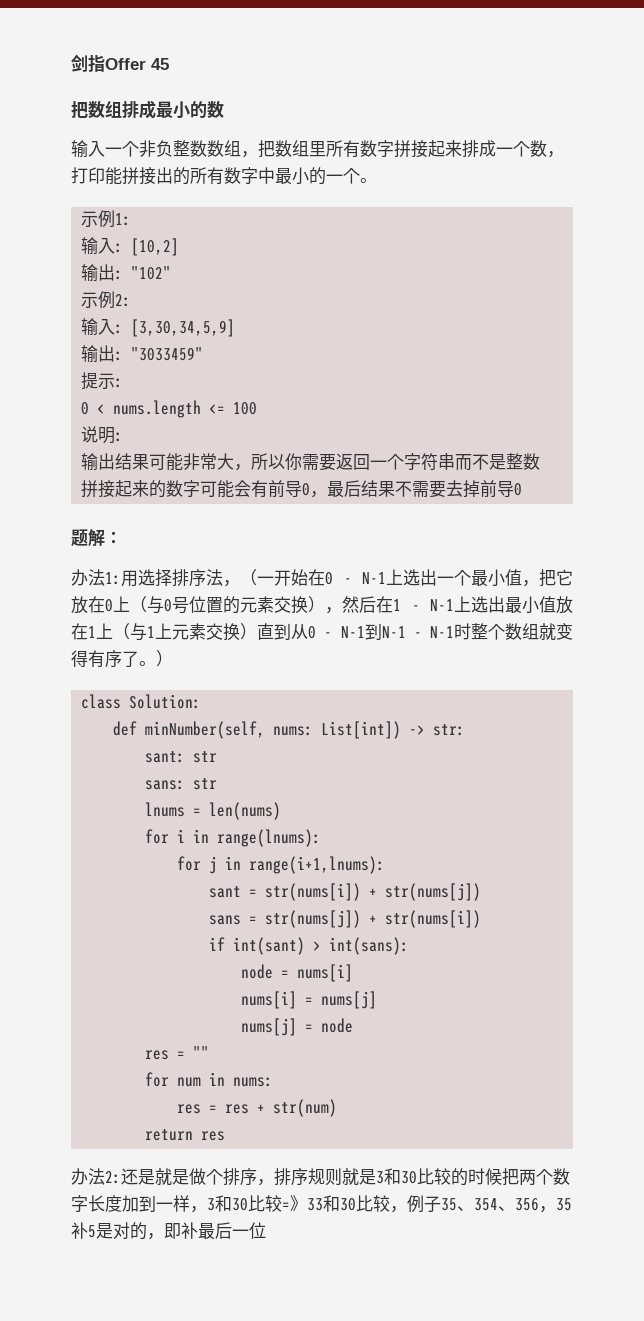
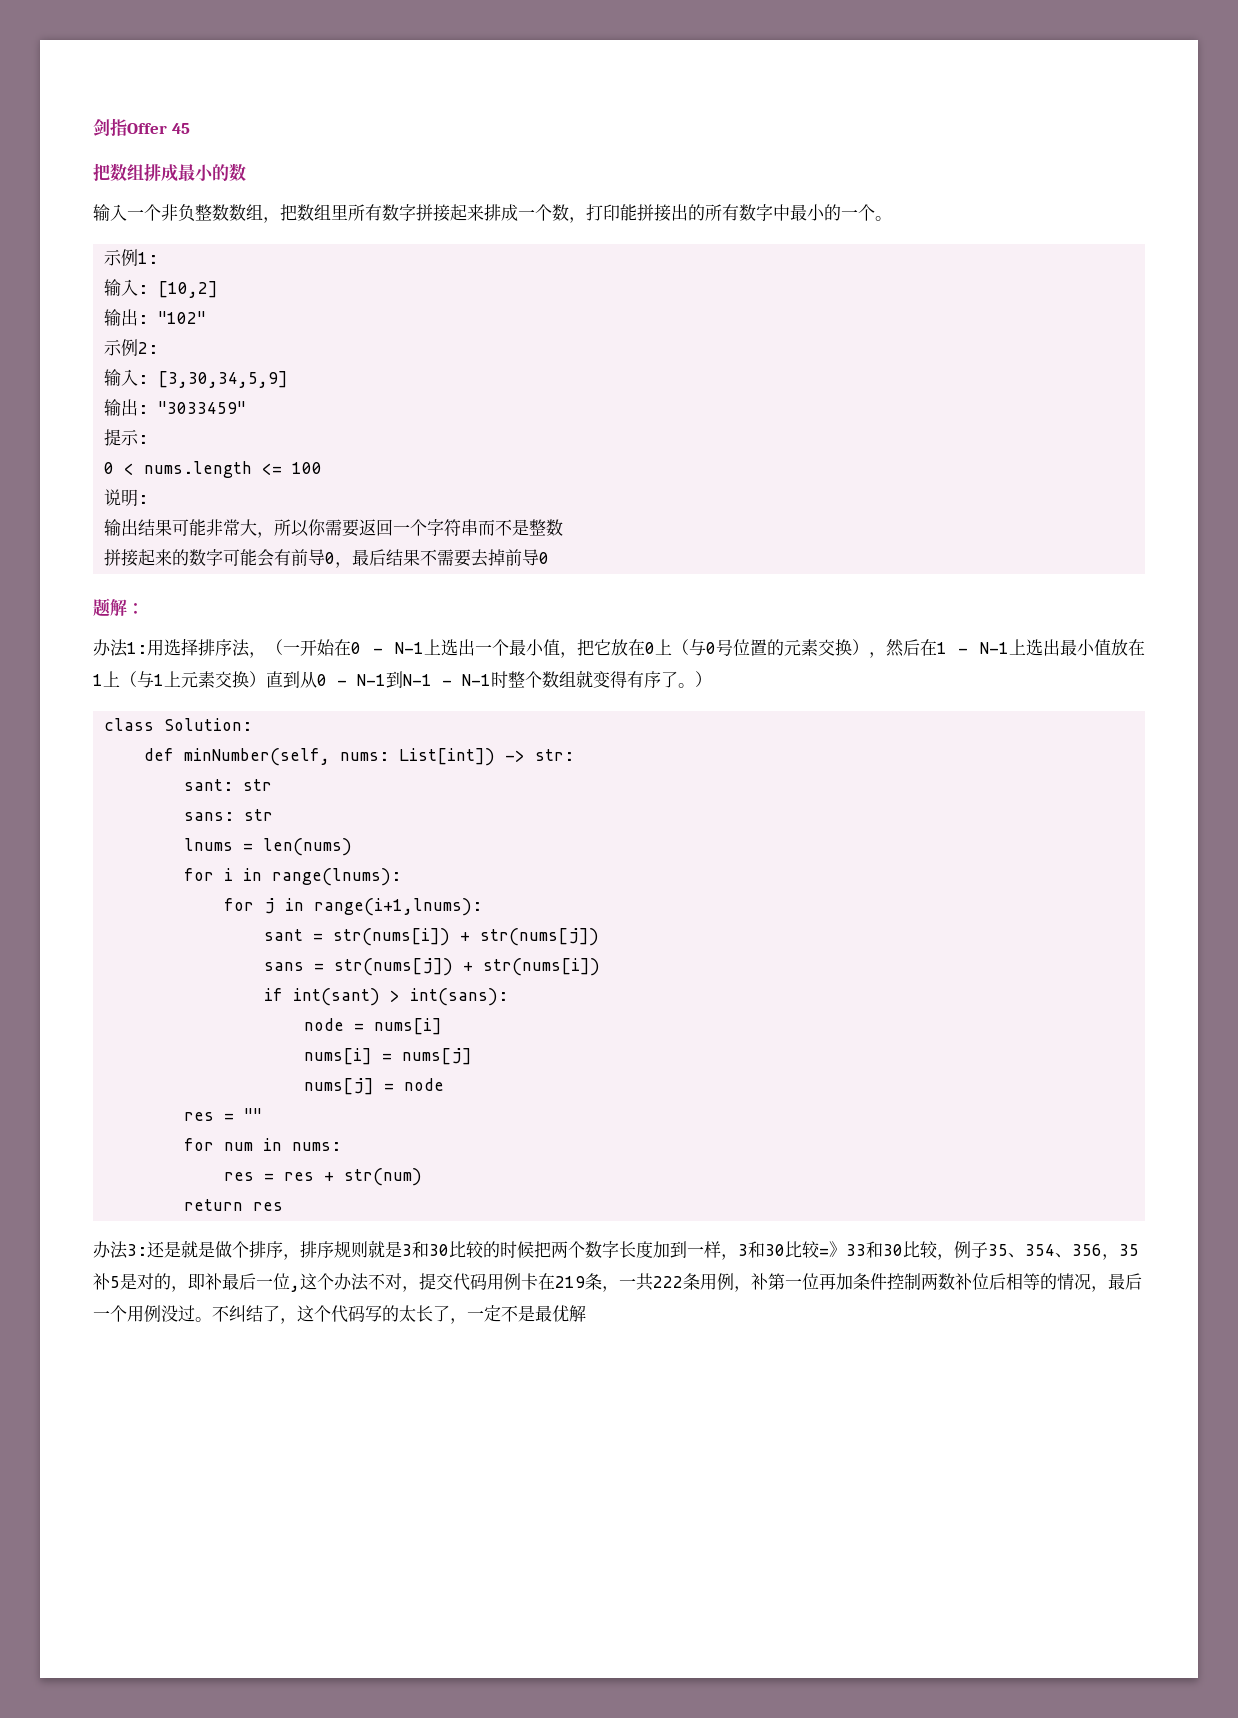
- 办法2:还是就是做个排序，排序规则就是3和30比较的时候把两个数字长度加到一样，3和30比较=》33和30比较，例子35、354、356，35补5是对的，即补最后一位
+ 办法3:还是就是做个排序，排序规则就是3和30比较的时候把两个数字长度加到一样，3和30比较=》33和30比较，例子35、354、356，35补5是对的，即补最后一位,这个办法不对，提交代码用例卡在219条，一共222条用例，补第一位再加条件控制两数补位后相等的情况，最后一个用例没过。不纠结了，这个代码写的太长了，一定不是最优解

